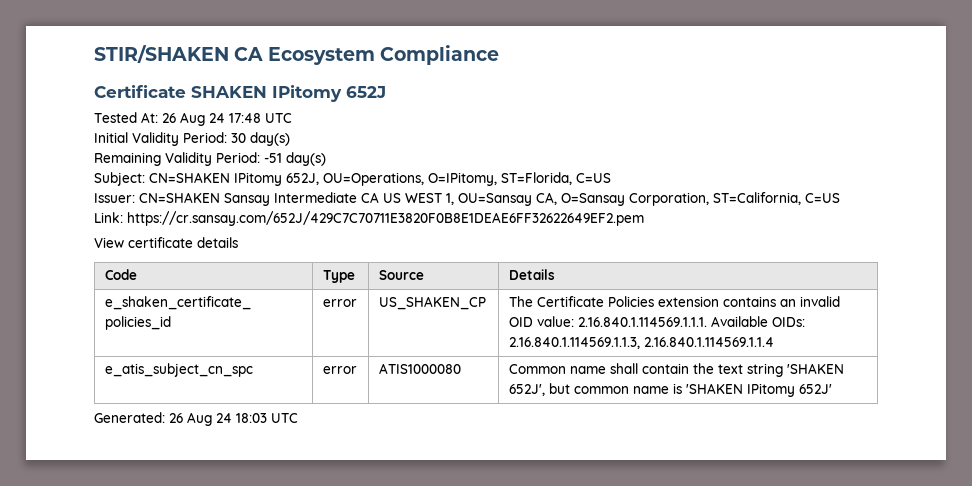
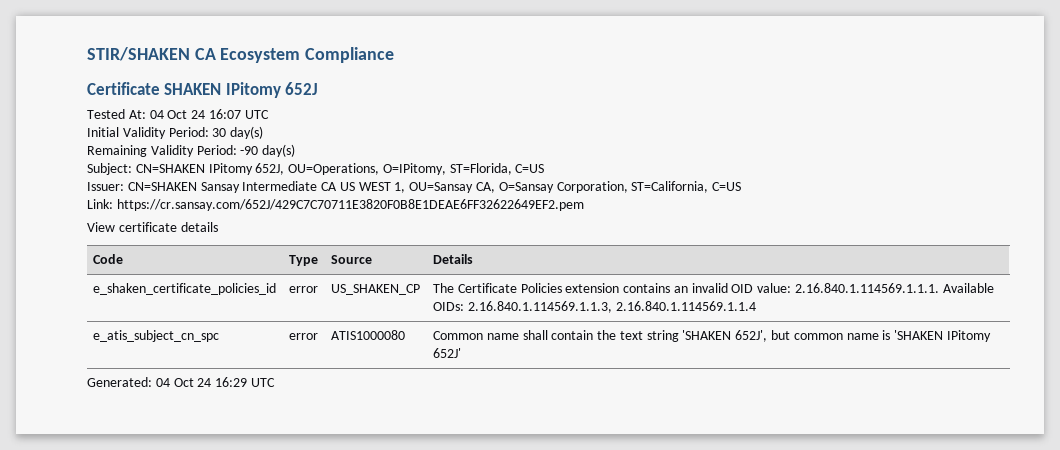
- Tested At: 26 Aug 24 17:48 UTC
+ Tested At: 04 Oct 24 16:07 UTC
- Remaining Validity Period: -51 day(s)
+ Remaining Validity Period: -90 day(s)
- Generated: 26 Aug 24 18:03 UTC
+ Generated: 04 Oct 24 16:29 UTC

